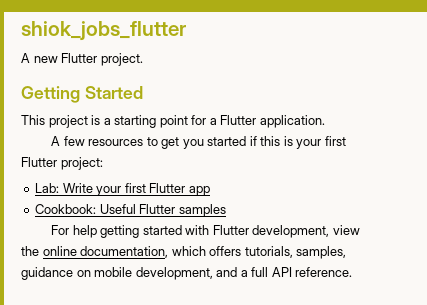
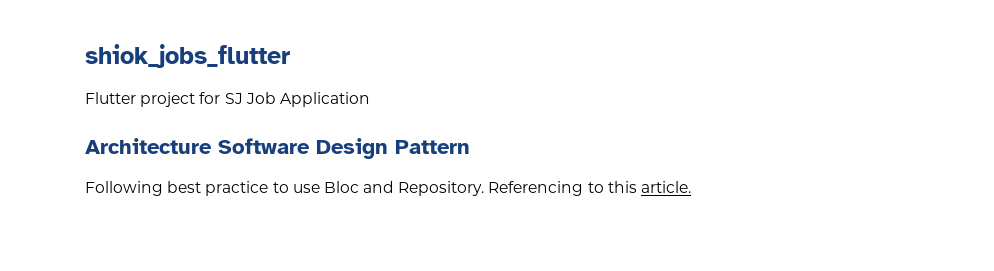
- A new Flutter project.
- Getting Started
- This project is a starting point for a Flutter application.
- A few resources to get you started if this is your first Flutter project:
- Lab: Write your first Flutter app
- Cookbook: Useful Flutter samples
- For help getting started with Flutter development, view the online documentation, which offers tutorials, samples, guidance on mobile development, and a full API reference.
+ Flutter project for SJ Job Application
+ Architecture Software Design Pattern
+ Following best practice to use Bloc and Repository. Referencing to this article.

